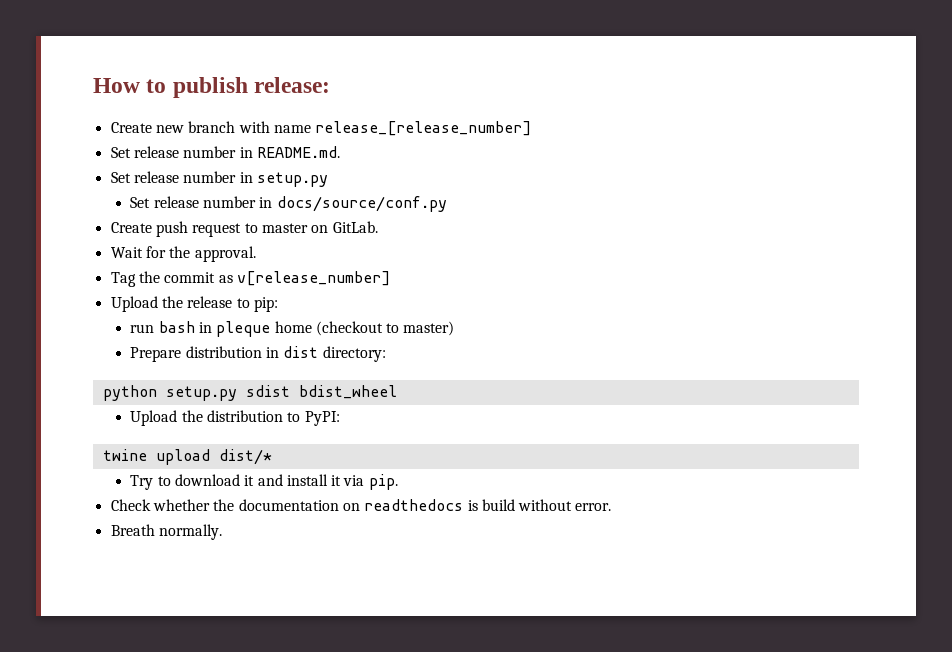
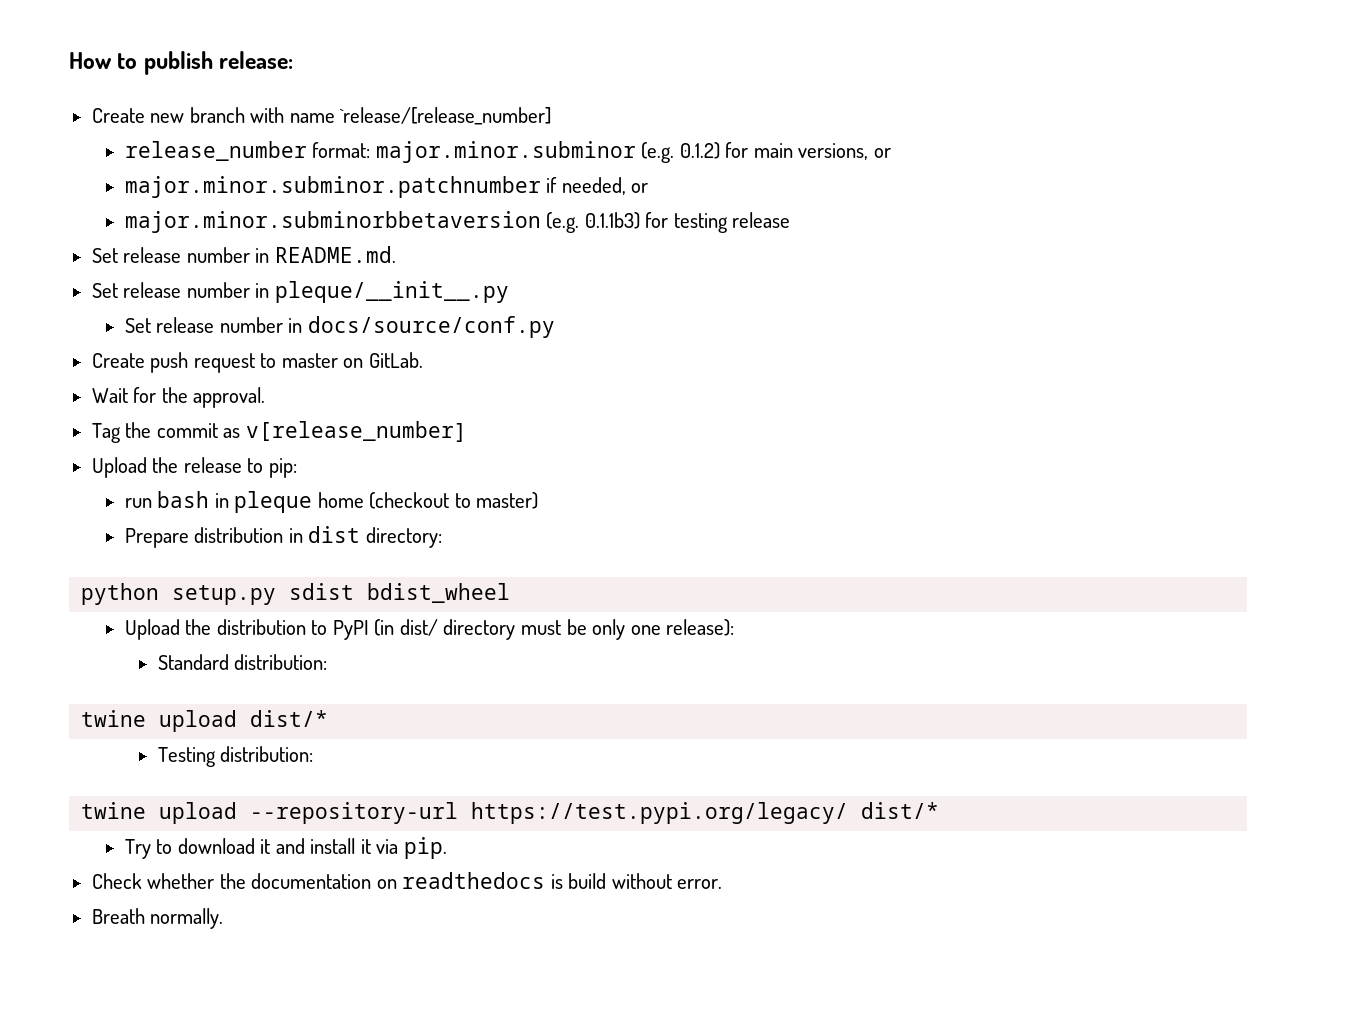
- Create new branch with name release_[release_number]
+ Create new branch with name `release/[release_number]
+ release_number format: major.minor.subminor (e.g. 0.1.2) for main versions, or
+ major.minor.subminor.patchnumber if needed, or
+ major.minor.subminorbbetaversion (e.g. 0.1.1b3) for testing release
- Set release number in setup.py
+ Set release number in pleque/__init__.py
- Upload the distribution to PyPI:
+ Upload the distribution to PyPI (in dist/ directory must be only one release):
+ Standard distribution:
  twine upload dist/*
+ Testing distribution:
+ twine upload --repository-url https://test.pypi.org/legacy/ dist/*

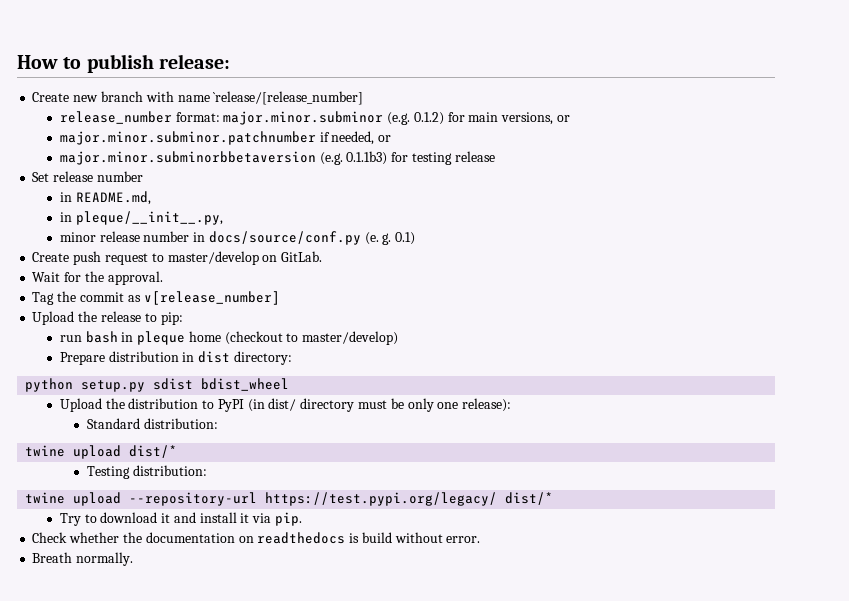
- Set release number in README.md.
- Set release number in pleque/__init__.py
- Set release number in docs/source/conf.py
+ Set release number
+ in README.md,
+ in pleque/__init__.py,
+ minor release number in docs/source/conf.py (e. g. 0.1)
- Create push request to master on GitLab.
+ Create push request to master/develop on GitLab.
- run bash in pleque home (checkout to master)
+ run bash in pleque home (checkout to master/develop)

